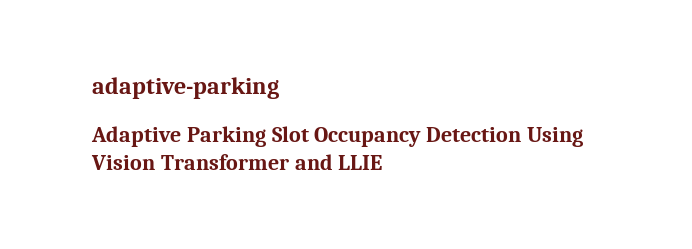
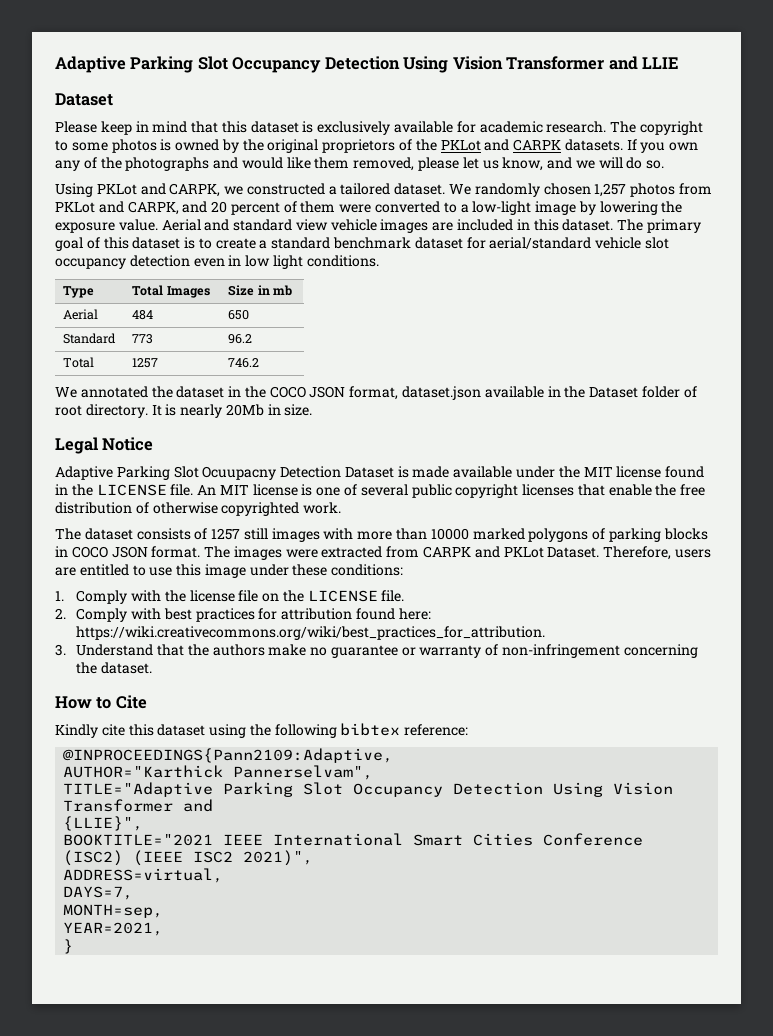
- adaptive-parking
  Adaptive Parking Slot Occupancy Detection Using Vision Transformer and LLIE
+ Dataset
+ Please keep in mind that this dataset is exclusively available for academic research. The copyright to some photos is owned by the original proprietors of the PKLot and CARPK datasets. If you own any of the photographs and would like them removed, please let us know, and we will do so.
+ Using PKLot and CARPK, we constructed a tailored dataset. We randomly chosen 1,257 photos from PKLot and CARPK, and 20 percent of them were converted to a low-light image by lowering the exposure value. Aerial and standard view vehicle images are included in this dataset. The primary goal of this dataset is to create a standard benchmark dataset for aerial/standard vehicle slot occupancy detection even in low light conditions.
+ Type | Total Images | Size in mb
+ Aerial | 484 | 650
+ Standard | 773 | 96.2
+ Total | 1257 | 746.2
+ We annotated the dataset in the COCO JSON format, dataset.json available in the Dataset folder of root directory. It is nearly 20Mb in size.
+ Legal Notice
+ Adaptive Parking Slot Ocuupacny Detection Dataset is made available under the MIT license found in the LICENSE file. An MIT license is one of several public copyright licenses that enable the free distribution of otherwise copyrighted work.
+ The dataset consists of 1257 still images with more than 10000 marked polygons of parking blocks in COCO JSON format. The images were extracted from CARPK and PKLot Dataset. Therefore, users are entitled to use this image under these conditions:
+ 1. Comply with the license file on the LICENSE file.
+ 2. Comply with best practices for attribution found here: https://wiki.creativecommons.org/wiki/best_practices_for_attribution.
+ 3. Understand that the authors make no guarantee or warranty of non-infringement concerning the dataset.
+ How to Cite
+ Kindly cite this dataset using the following bibtex reference:
+ @INPROCEEDINGS{Pann2109:Adaptive,
+ AUTHOR="Karthick Pannerselvam",
+ TITLE="Adaptive Parking Slot Occupancy Detection Using Vision Transformer and
+ {LLIE}",
+ BOOKTITLE="2021 IEEE International Smart Cities Conference (ISC2) (IEEE ISC2 2021)",
+ ADDRESS=virtual,
+ DAYS=7,
+ MONTH=sep,
+ YEAR=2021,
+ }

